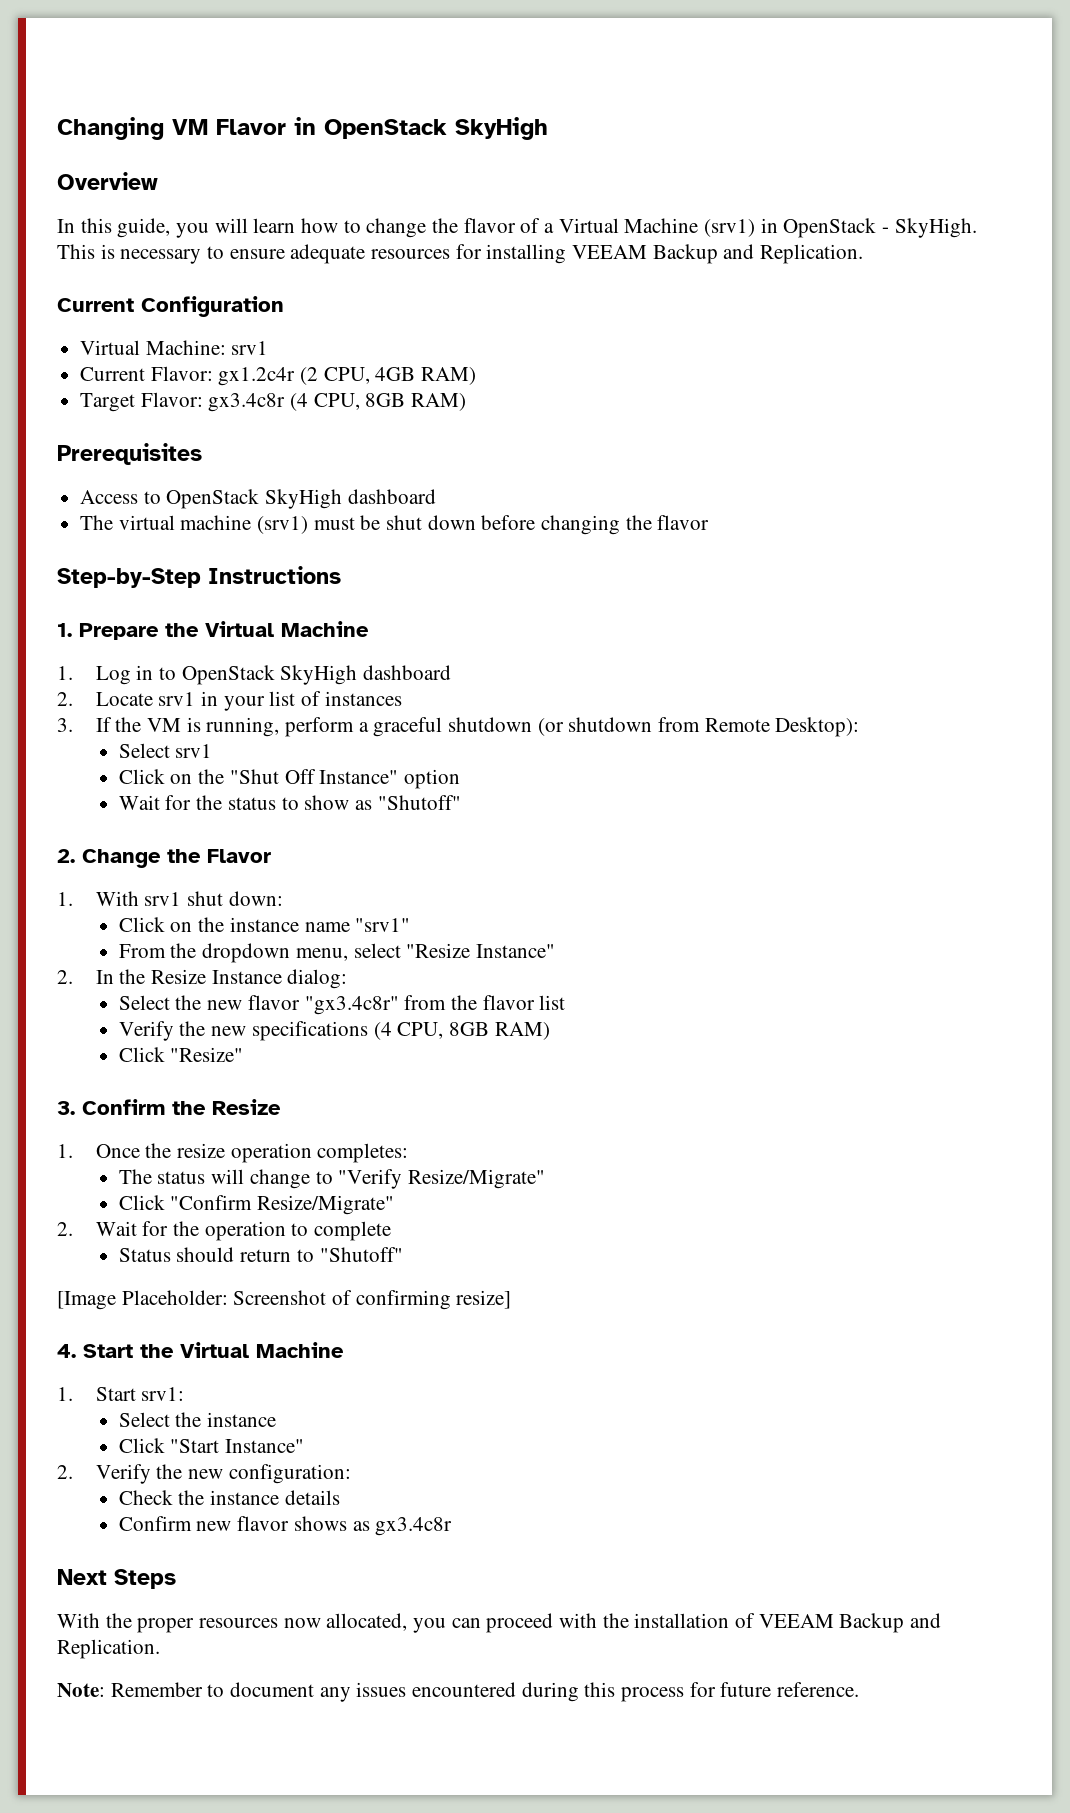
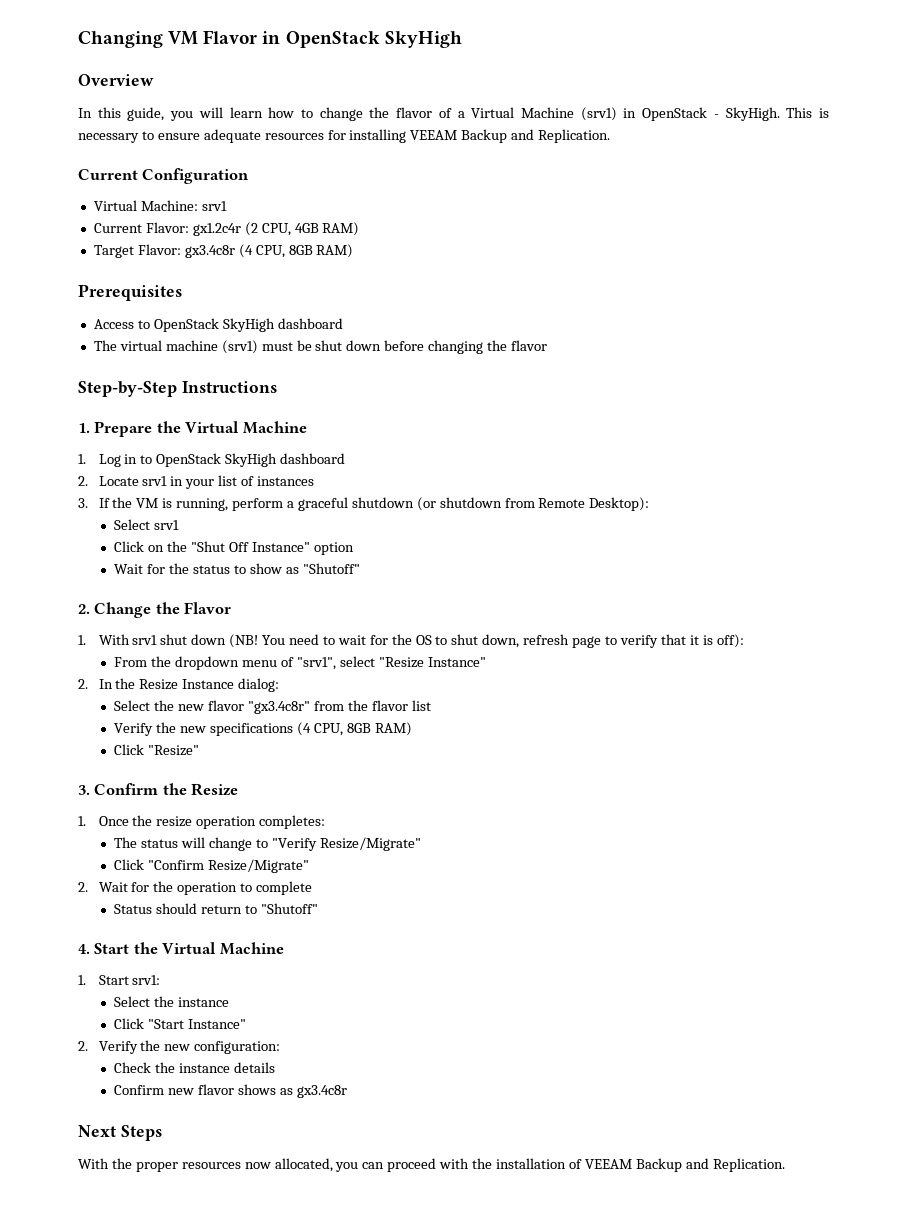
- 1. With srv1 shut down:
- Click on the instance name "srv1"
+ 1. With srv1 shut down (NB! You need to wait for the OS to shut down, refresh page to verify that it is off):
- From the dropdown menu, select "Resize Instance"
+ From the dropdown menu of "srv1", select "Resize Instance"
- [Image Placeholder: Screenshot of confirming resize]
- Note: Remember to document any issues encountered during this process for future reference.

